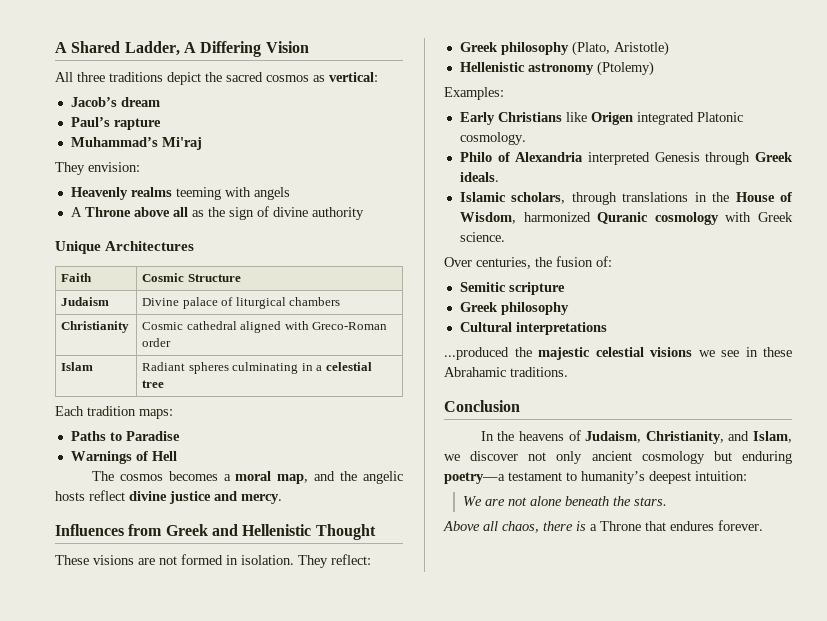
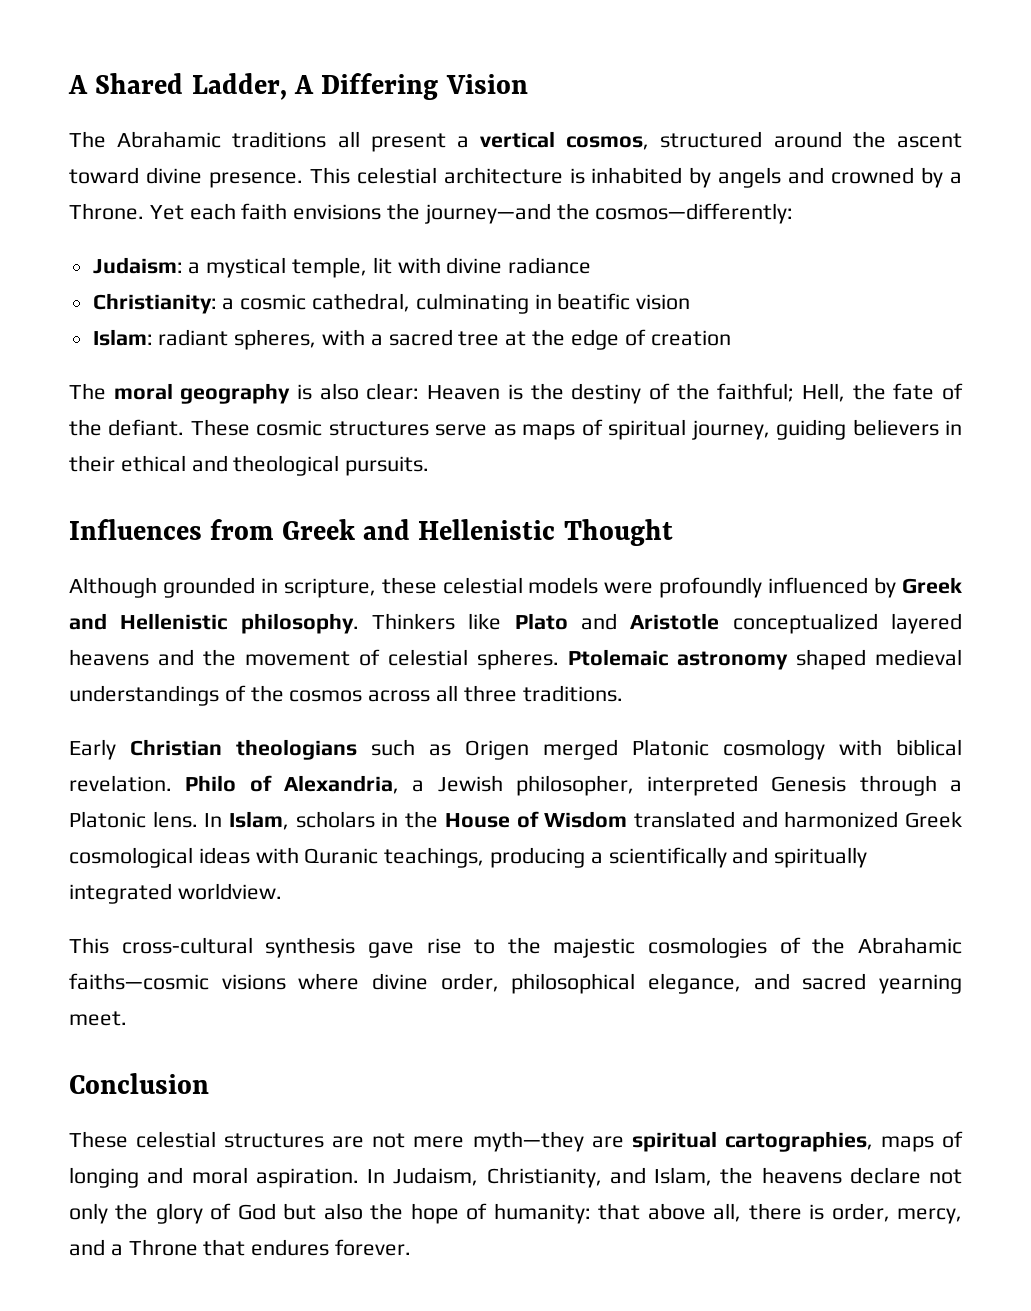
- All three traditions depict the sacred cosmos as vertical:
- Jacob’s dream
- Paul’s rapture
- Muhammad’s Mi'raj
- They envision:
- Heavenly realms teeming with angels
- A Throne above all as the sign of divine authority
- Unique Architectures
- Faith | Cosmic Structure
- Judaism | Divine palace of liturgical chambers
- Christianity | Cosmic cathedral aligned with Greco-Roman order
- Islam | Radiant spheres culminating in a celestial tree
- Each tradition maps:
- Paths to Paradise
- Warnings of Hell
- The cosmos becomes a moral map, and the angelic hosts reflect divine justice and mercy.
+ The Abrahamic traditions all present a vertical cosmos, structured around the ascent toward divine presence. This celestial architecture is inhabited by angels and crowned by a Throne. Yet each faith envisions the journey—and the cosmos—differently:
+ Judaism: a mystical temple, lit with divine radiance
+ Christianity: a cosmic cathedral, culminating in beatific vision
+ Islam: radiant spheres, with a sacred tree at the edge of creation
+ The moral geography is also clear: Heaven is the destiny of the faithful; Hell, the fate of the defiant. These cosmic structures serve as maps of spiritual journey, guiding believers in their ethical and theological pursuits.
- These visions are not formed in isolation. They reflect:
- Greek philosophy (Plato, Aristotle)
- Hellenistic astronomy (Ptolemy)
- Examples:
- Early Christians like Origen integrated Platonic cosmology.
- Philo of Alexandria interpreted Genesis through Greek ideals.
- Islamic scholars, through translations in the House of Wisdom, harmonized Quranic cosmology with Greek science.
- Over centuries, the fusion of:
- Semitic scripture
- Greek philosophy
- Cultural interpretations
- ...produced the majestic celestial visions we see in these Abrahamic traditions.
+ Although grounded in scripture, these celestial models were profoundly influenced by Greek and Hellenistic philosophy. Thinkers like Plato and Aristotle conceptualized layered heavens and the movement of celestial spheres. Ptolemaic astronomy shaped medieval understandings of the cosmos across all three traditions.
+ Early Christian theologians such as Origen merged Platonic cosmology with biblical revelation. Philo of Alexandria, a Jewish philosopher, interpreted Genesis through a Platonic lens. In Islam, scholars in the House of Wisdom translated and harmonized Greek cosmological ideas with Quranic teachings, producing a scientifically and spiritually integrated worldview.
+ This cross-cultural synthesis gave rise to the majestic cosmologies of the Abrahamic faiths—cosmic visions where divine order, philosophical elegance, and sacred yearning meet.
  Conclusion
- In the heavens of Judaism, Christianity, and Islam, we discover not only ancient cosmology but enduring poetry—a testament to humanity’s deepest intuition:
- We are not alone beneath the stars.
- Above all chaos, there is a Throne that endures forever.
+ These celestial structures are not mere myth—they are spiritual cartographies, maps of longing and moral aspiration. In Judaism, Christianity, and Islam, the heavens declare not only the glory of God but also the hope of humanity: that above all, there is order, mercy, and a Throne that endures forever.

